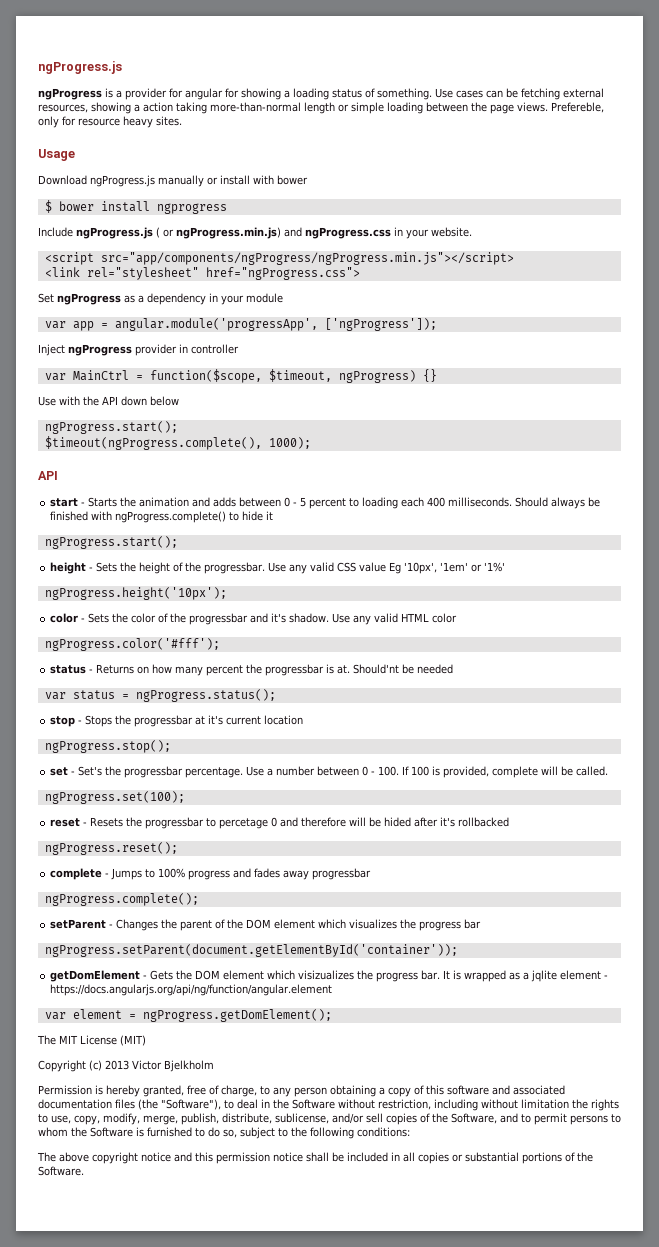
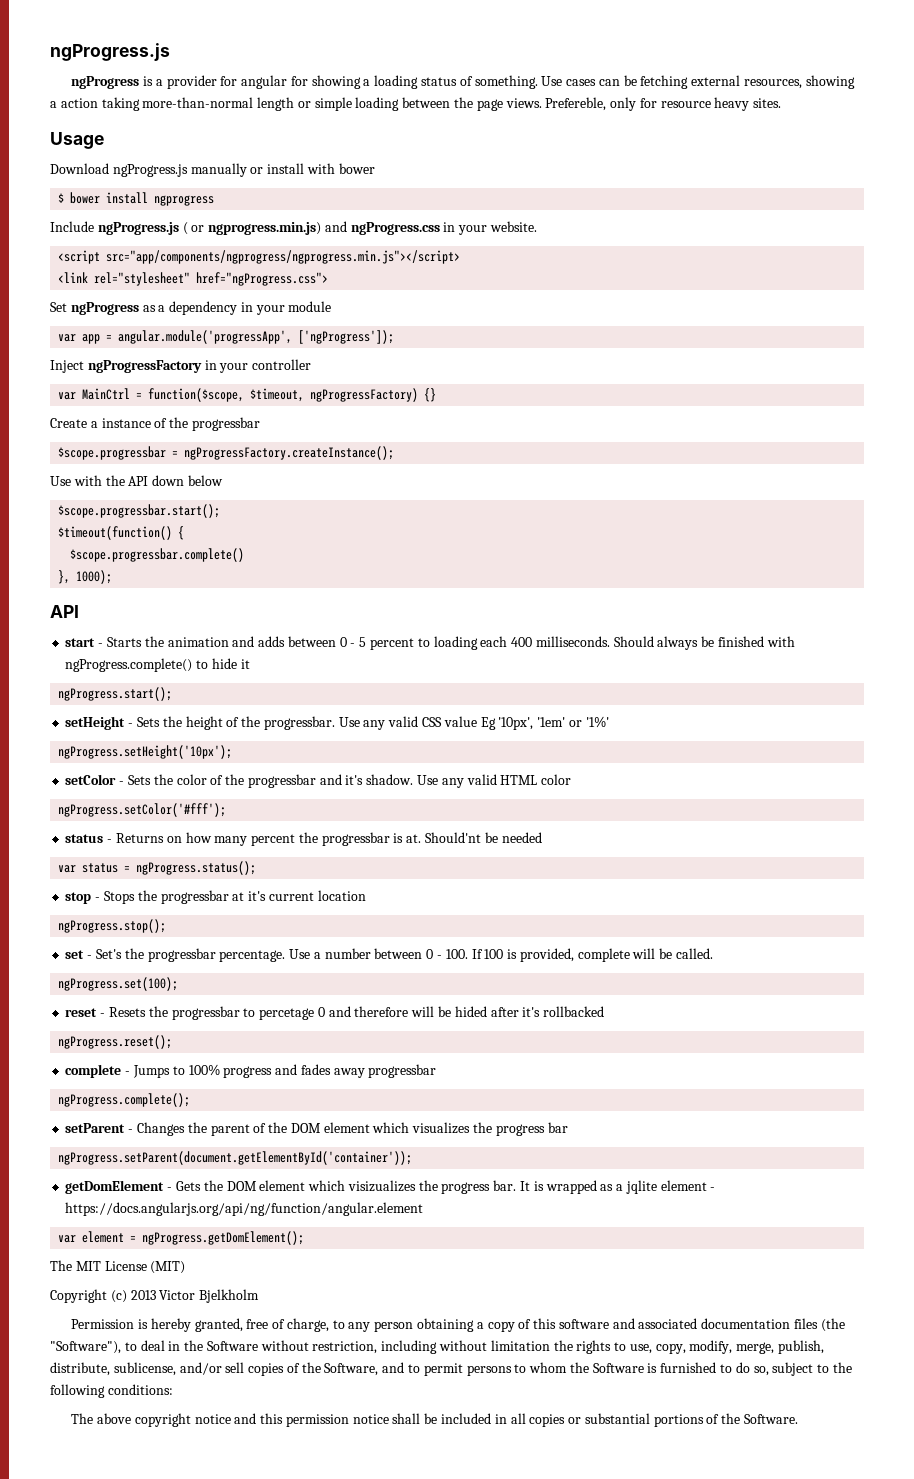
- Include ngProgress.js ( or ngProgress.min.js) and ngProgress.css in your website.
+ Include ngProgress.js ( or ngprogress.min.js) and ngProgress.css in your website.
- <script src="app/components/ngProgress/ngProgress.min.js"></script>
+ <script src="app/components/ngprogress/ngprogress.min.js"></script>
- Inject ngProgress provider in controller
+ Inject ngProgressFactory in your controller
- var MainCtrl = function($scope, $timeout, ngProgress) {}
+ var MainCtrl = function($scope, $timeout, ngProgressFactory) {}
+ Create a instance of the progressbar
+ $scope.progressbar = ngProgressFactory.createInstance();
  Use with the API down below
- ngProgress.start();
- $timeout(ngProgress.complete(), 1000);
+ $scope.progressbar.start();
+ $timeout(function() {
+ $scope.progressbar.complete()
+ }, 1000);
- height - Sets the height of the progressbar.
+ setHeight - Sets the height of the progressbar.
- ngProgress.height('10px');
- color - Sets the color of the progressbar and it's shadow.
+ ngProgress.setHeight('10px');
+ setColor - Sets the color of the progressbar and it's shadow.
- ngProgress.color('#fff');
+ ngProgress.setColor('#fff');

